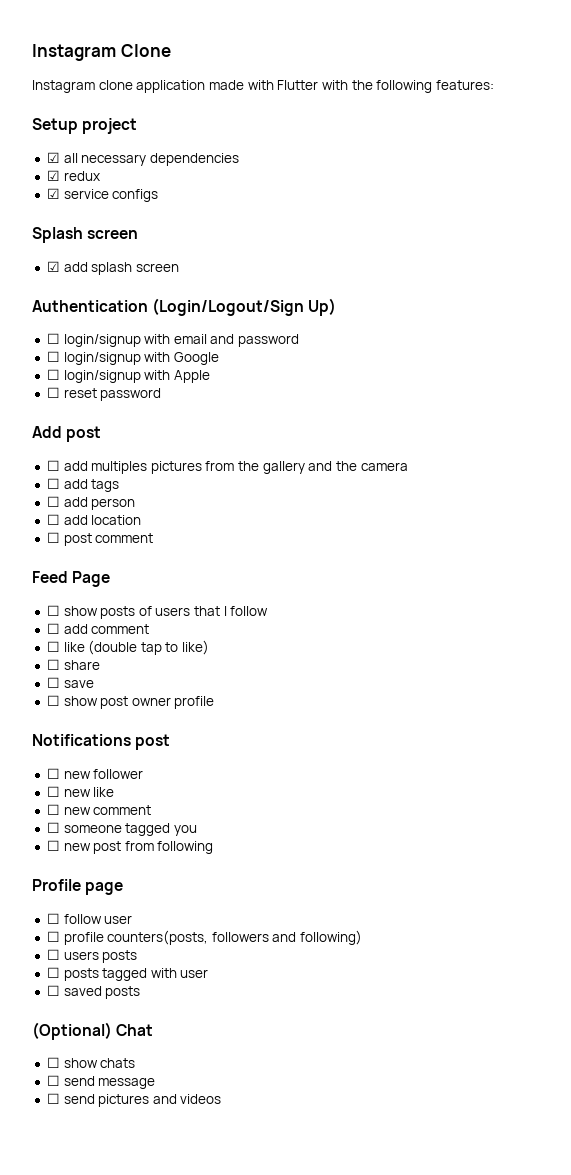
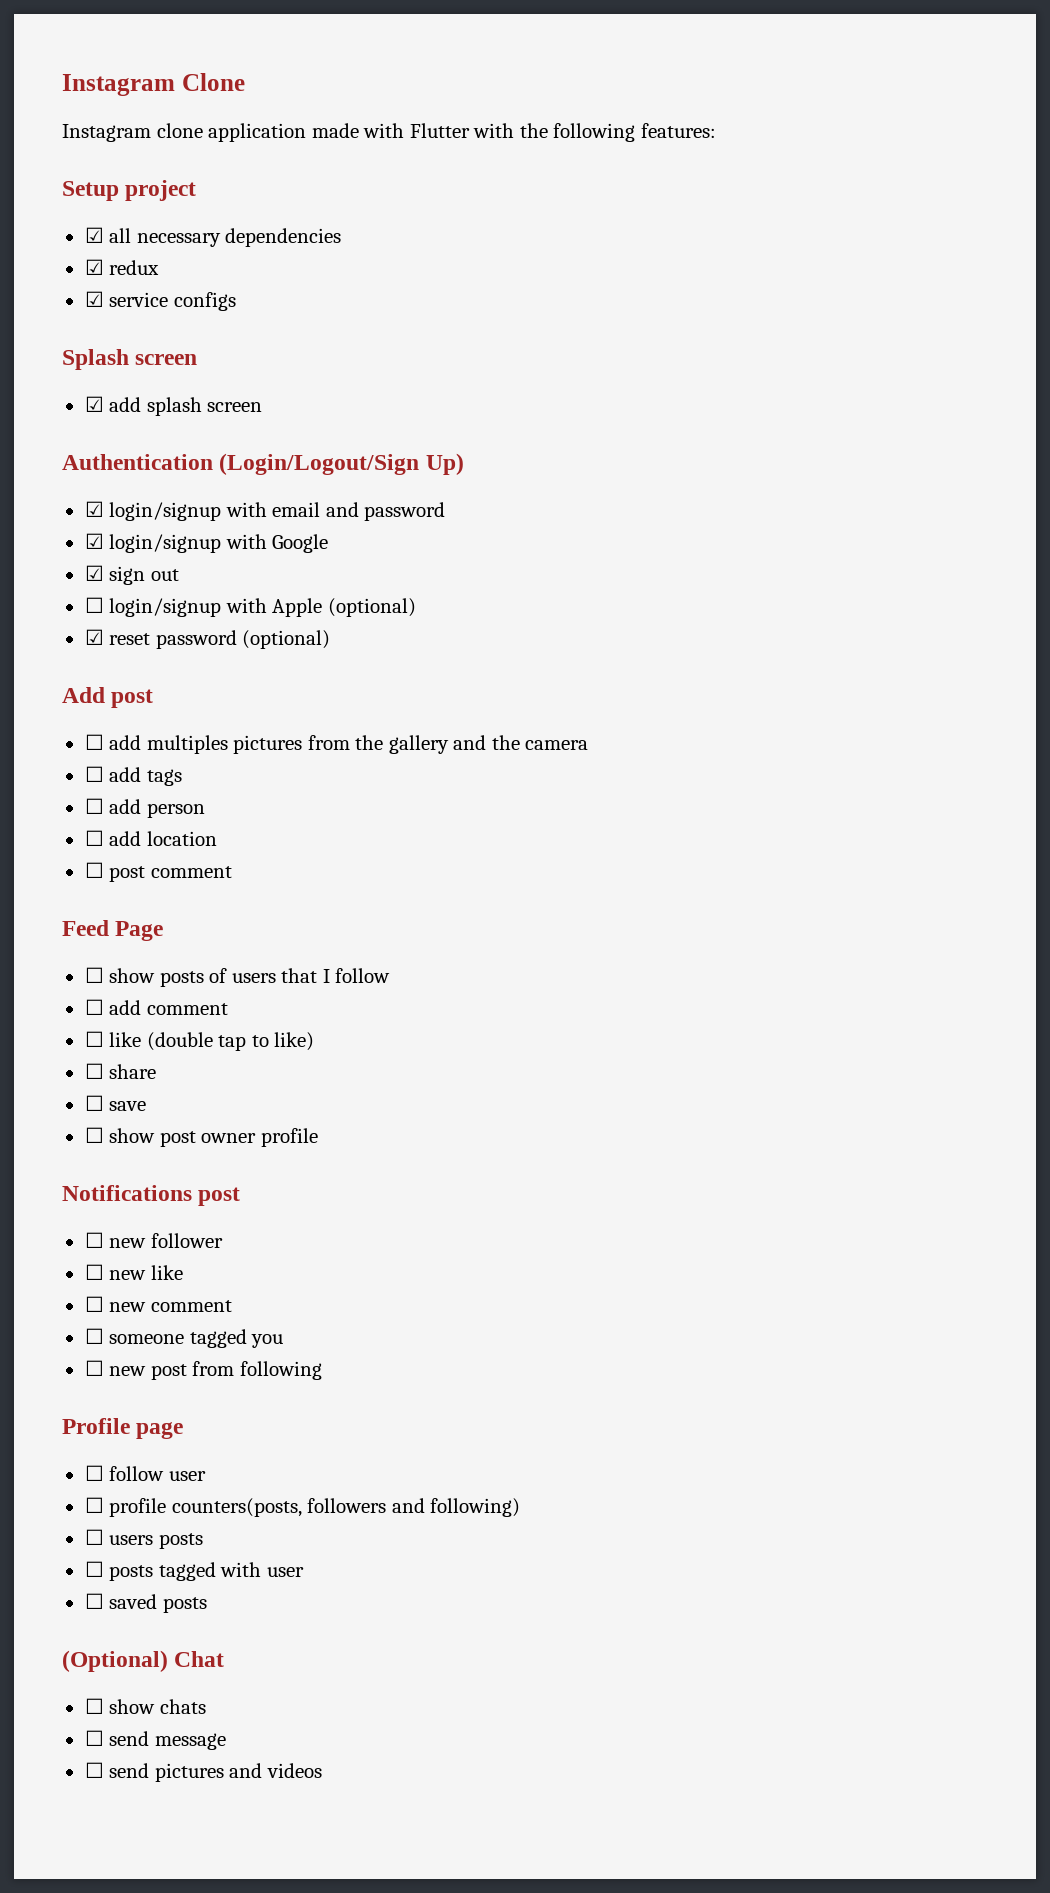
- ☐ login/signup with email and password
+ ☑ login/signup with email and password
- ☐ login/signup with Google
+ ☑ login/signup with Google
+ ☑ sign out
- ☐ login/signup with Apple
- ☐ reset password
+ ☐ login/signup with Apple (optional)
+ ☑ reset password (optional)

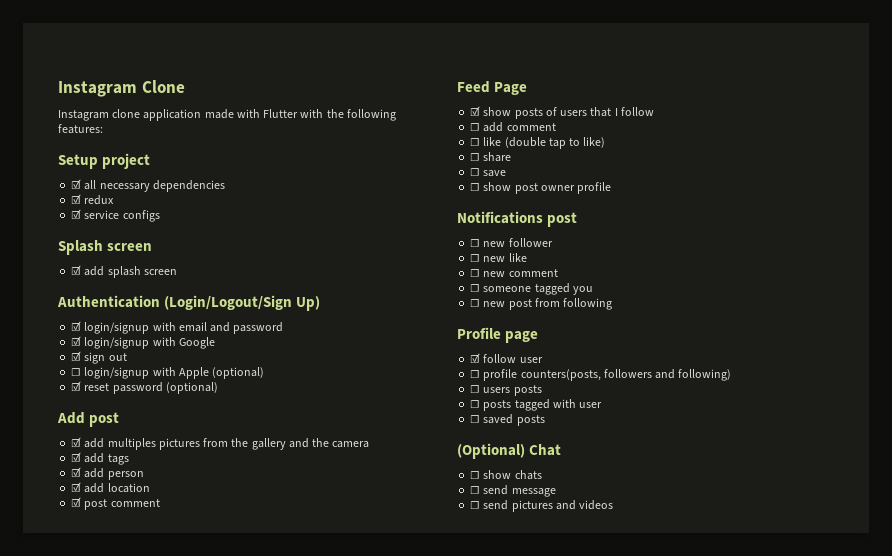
- ☐ add multiples pictures from the gallery and the camera
+ ☑ add multiples pictures from the gallery and the camera
- ☐ add tags
+ ☑ add tags
- ☐ add person
+ ☑ add person
- ☐ add location
+ ☑ add location
- ☐ post comment
+ ☑ post comment
- ☐ show posts of users that I follow
+ ☑ show posts of users that I follow
- ☐ follow user
+ ☑ follow user

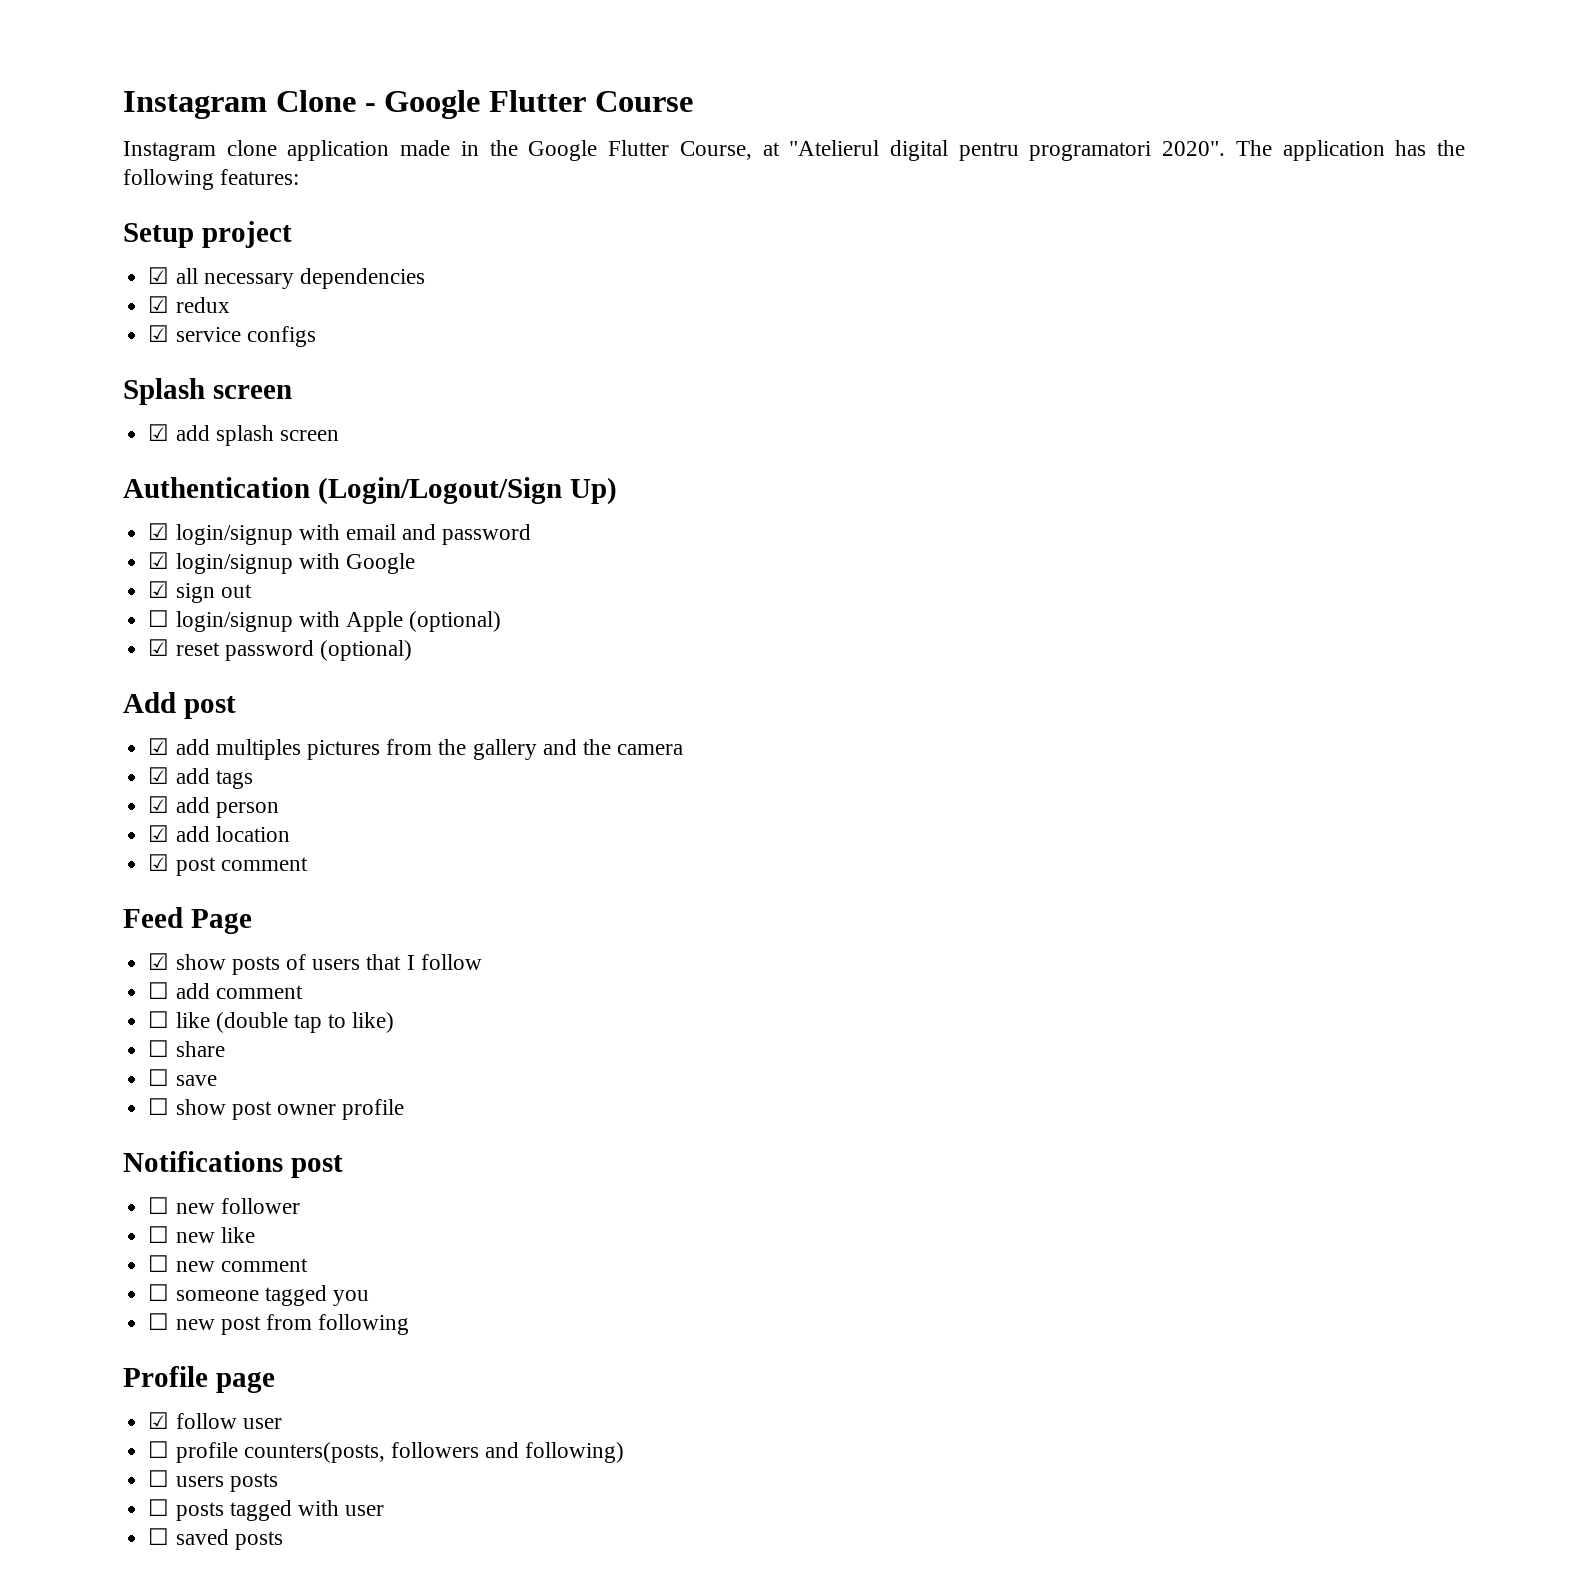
- Instagram Clone
+ Instagram Clone - Google Flutter Course
- Instagram clone application made with Flutter with the following features:
+ Instagram clone application made in the Google Flutter Course, at "Atelierul digital pentru programatori 2020". The application has the following features:
- (Optional) Chat
- ☐ show chats
- ☐ send message
- ☐ send pictures and videos

